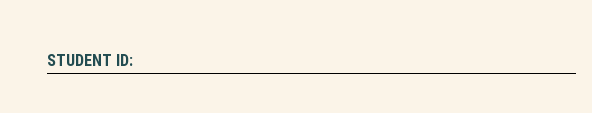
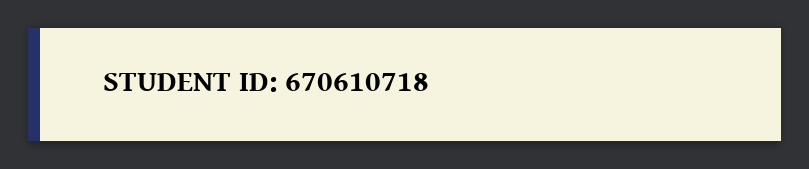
- STUDENT ID:
+ STUDENT ID: 670610718

